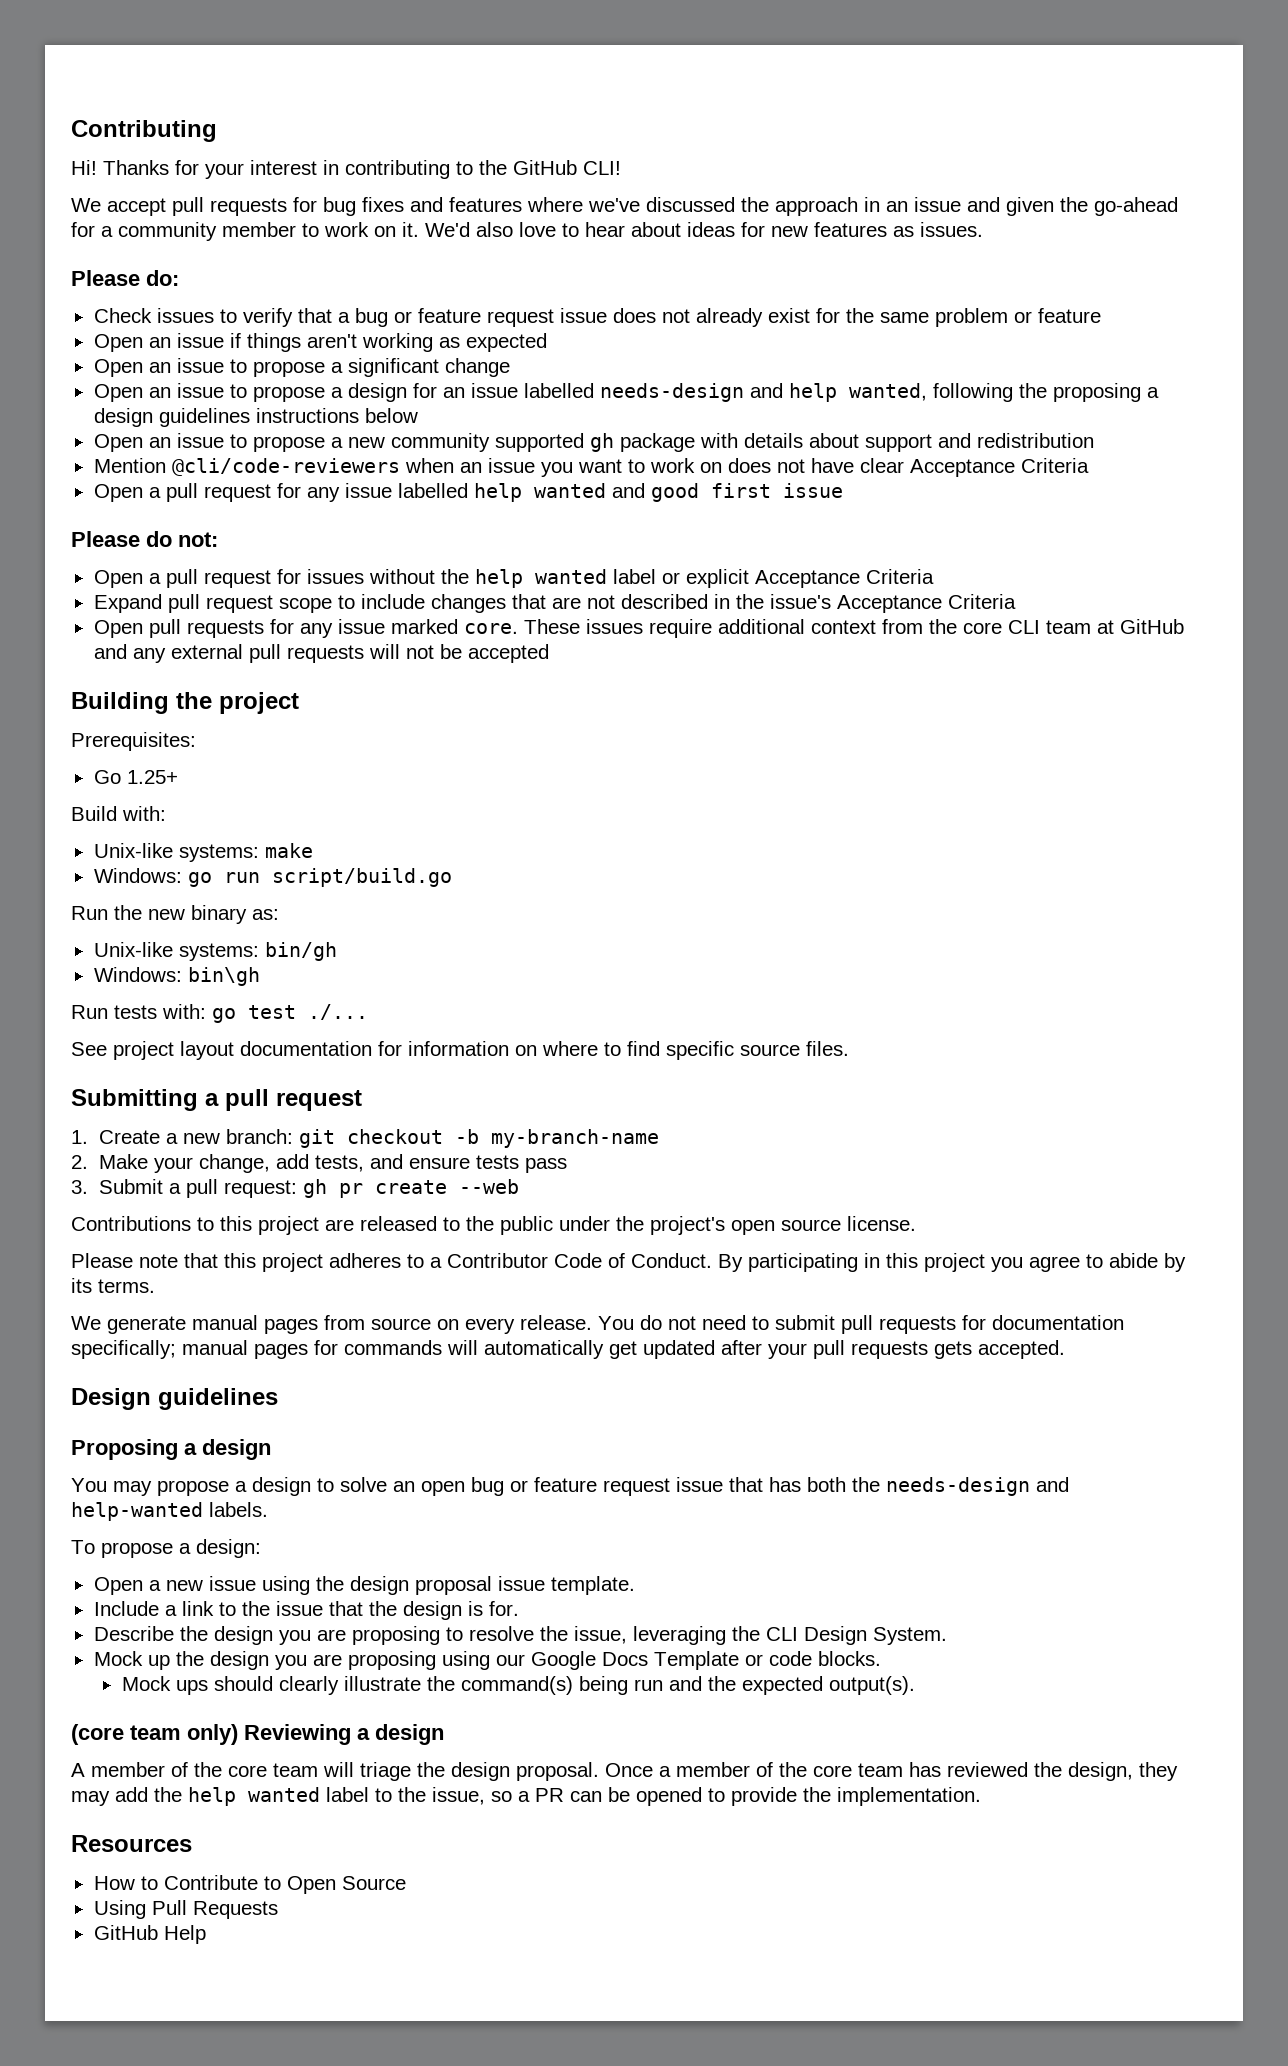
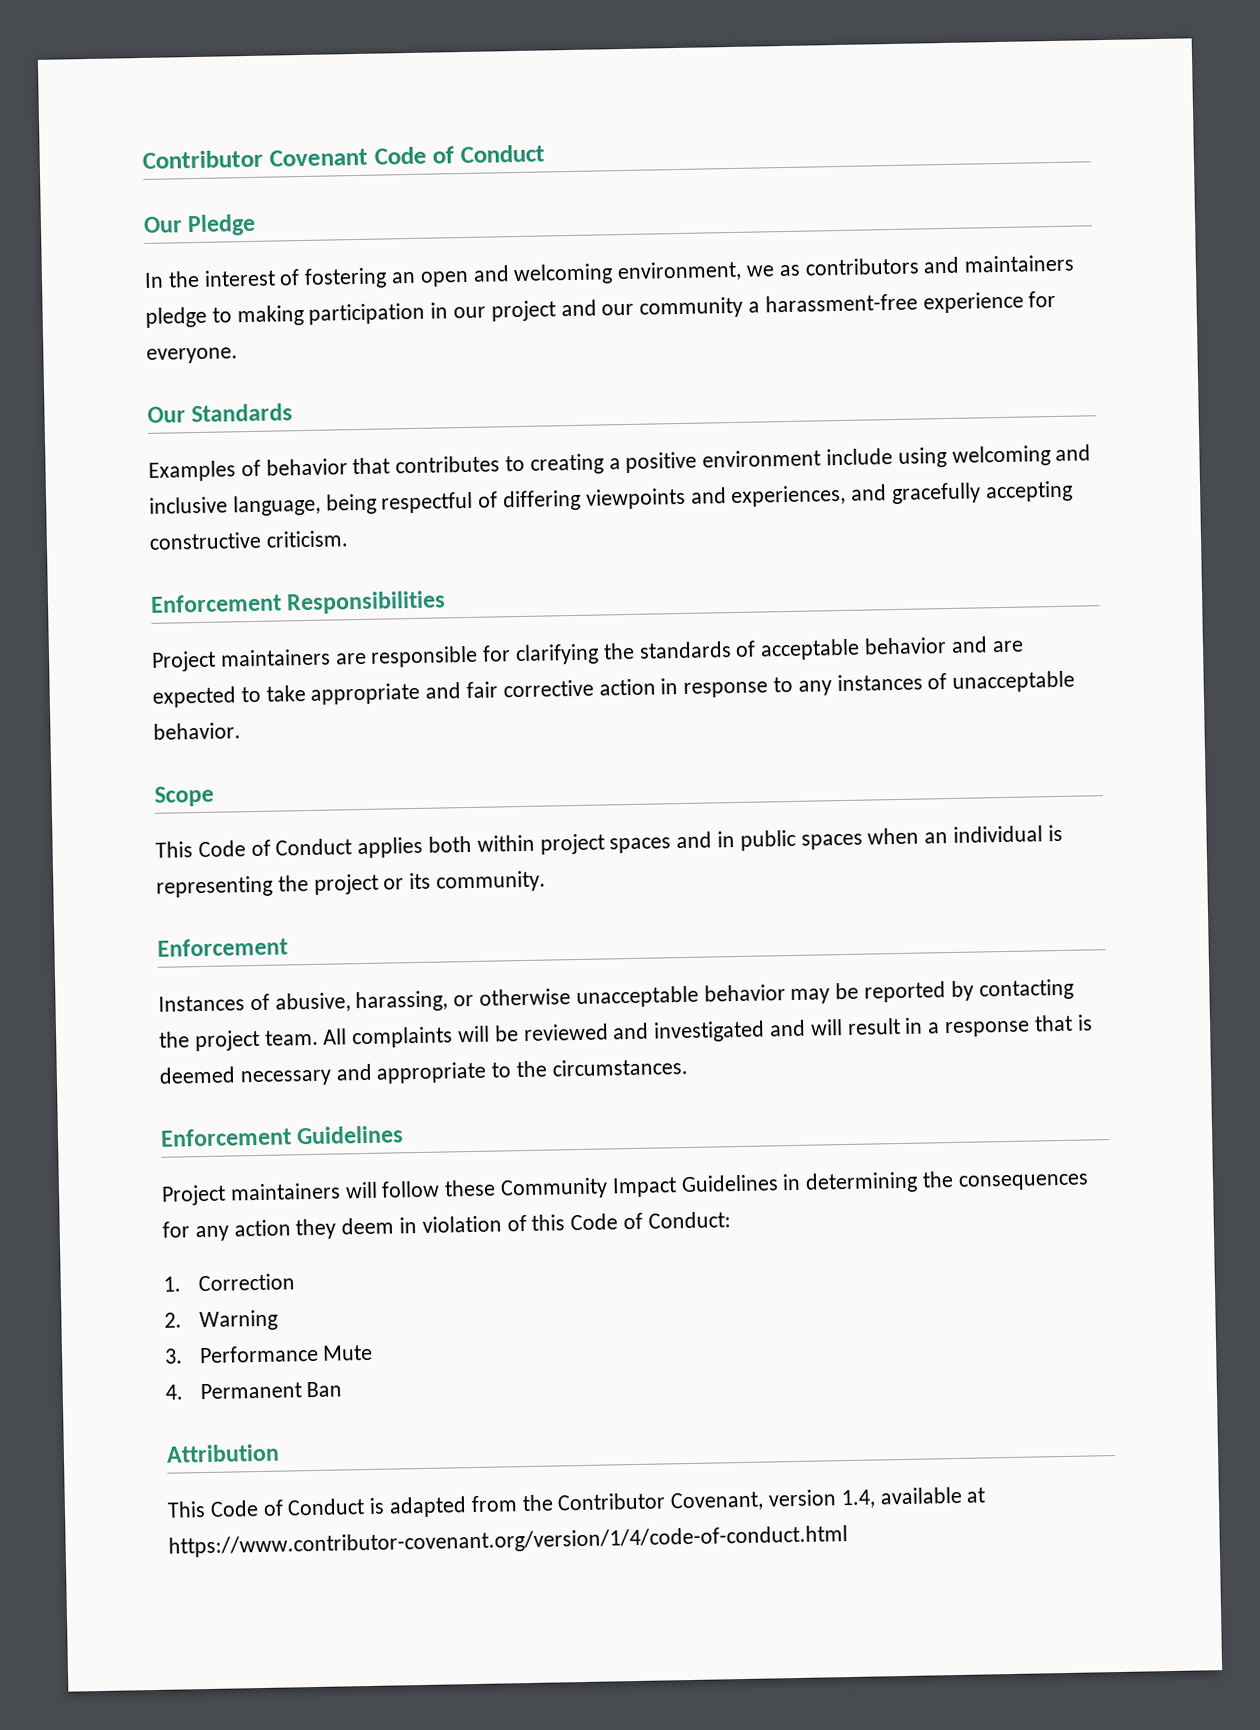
- Contributing
- Hi! Thanks for your interest in contributing to the GitHub CLI!
- We accept pull requests for bug fixes and features where we've discussed the approach in an issue and given the go-ahead for a community member to work on it. We'd also love to hear about ideas for new features as issues.
- Please do:
- Check issues to verify that a bug or feature request issue does not already exist for the same problem or feature
- Open an issue if things aren't working as expected
- Open an issue to propose a significant change
- Open an issue to propose a design for an issue labelled needs-design and help wanted, following the proposing a design guidelines instructions below
- Open an issue to propose a new community supported gh package with details about support and redistribution
- Mention @cli/code-reviewers when an issue you want to work on does not have clear Acceptance Criteria
- Open a pull request for any issue labelled help wanted and good first issue
- Please do not:
- Open a pull request for issues without the help wanted label or explicit Acceptance Criteria
- Expand pull request scope to include changes that are not described in the issue's Acceptance Criteria
- Open pull requests for any issue marked core. These issues require additional context from the core CLI team at GitHub and any external pull requests will not be accepted
- Building the project
- Prerequisites:
- Go 1.25+
- Build with:
- Unix-like systems: make
- Windows: go run script/build.go
- Run the new binary as:
- Unix-like systems: bin/gh
- Windows: bin\gh
- Run tests with: go test ./...
- See project layout documentation for information on where to find specific source files.
- Submitting a pull request
- 1. Create a new branch: git checkout -b my-branch-name
- 2. Make your change, add tests, and ensure tests pass
- 3. Submit a pull request: gh pr create --web
- Contributions to this project are released to the public under the project's open source license.
- Please note that this project adheres to a Contributor Code of Conduct. By participating in this project you agree to abide by its terms.
- We generate manual pages from source on every release. You do not need to submit pull requests for documentation specifically; manual pages for commands will automatically get updated after your pull requests gets accepted.
- Design guidelines
- Proposing a design
- You may propose a design to solve an open bug or feature request issue that has both the needs-design and help-wanted labels.
- To propose a design:
- Open a new issue using the design proposal issue template.
- Include a link to the issue that the design is for.
- Describe the design you are proposing to resolve the issue, leveraging the CLI Design System.
- Mock up the design you are proposing using our Google Docs Template or code blocks.
- Mock ups should clearly illustrate the command(s) being run and the expected output(s).
- (core team only) Reviewing a design
- A member of the core team will triage the design proposal. Once a member of the core team has reviewed the design, they may add the help wanted label to the issue, so a PR can be opened to provide the implementation.
- Resources
- How to Contribute to Open Source
- Using Pull Requests
- GitHub Help
+ Contributor Covenant Code of Conduct
+ Our Pledge
+ In the interest of fostering an open and welcoming environment, we as contributors and maintainers pledge to making participation in our project and our community a harassment-free experience for everyone.
+ Our Standards
+ Examples of behavior that contributes to creating a positive environment include using welcoming and inclusive language, being respectful of differing viewpoints and experiences, and gracefully accepting constructive criticism.
+ Enforcement Responsibilities
+ Project maintainers are responsible for clarifying the standards of acceptable behavior and are expected to take appropriate and fair corrective action in response to any instances of unacceptable behavior.
+ Scope
+ This Code of Conduct applies both within project spaces and in public spaces when an individual is representing the project or its community.
+ Enforcement
+ Instances of abusive, harassing, or otherwise unacceptable behavior may be reported by contacting the project team. All complaints will be reviewed and investigated and will result in a response that is deemed necessary and appropriate to the circumstances.
+ Enforcement Guidelines
+ Project maintainers will follow these Community Impact Guidelines in determining the consequences for any action they deem in violation of this Code of Conduct:
+ 1. Correction
+ 2. Warning
+ 3. Performance Mute
+ 4. Permanent Ban
+ Attribution
+ This Code of Conduct is adapted from the Contributor Covenant, version 1.4, available at https://www.contributor-covenant.org/version/1/4/code-of-conduct.html

